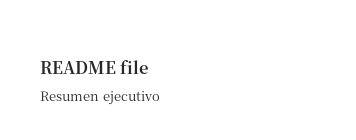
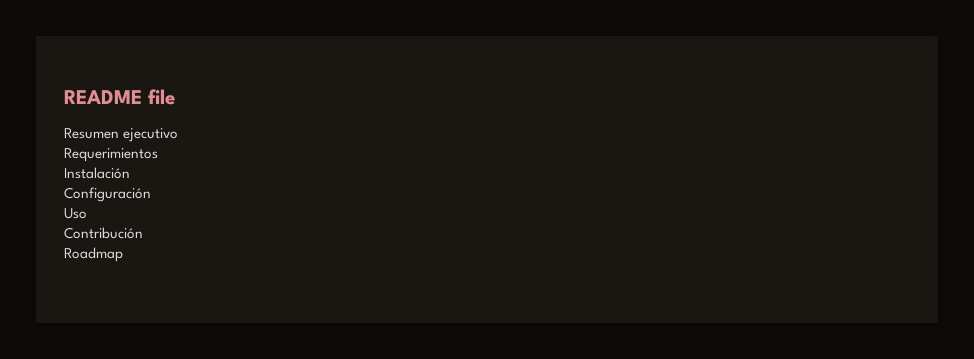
+ Requerimientos
+ Instalación
+ Configuración
+ Uso
+ Contribución
+ Roadmap

